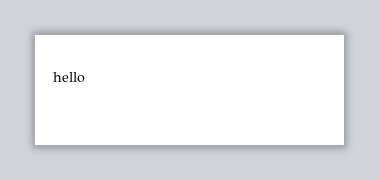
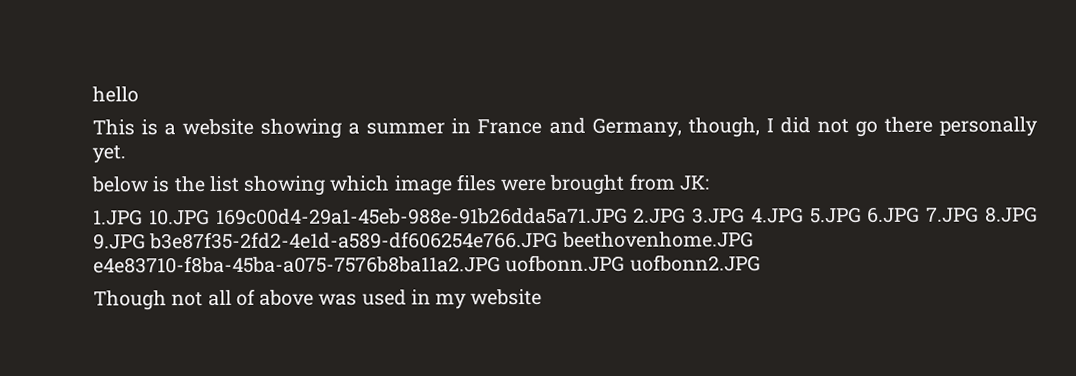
+ This is a website showing a summer in France and Germany, though, I did not go there personally yet.
+ below is the list showing which image files were brought from JK:
+ 1.JPG 10.JPG 169c00d4-29a1-45eb-988e-91b26dda5a71.JPG 2.JPG 3.JPG 4.JPG 5.JPG 6.JPG 7.JPG 8.JPG 9.JPG b3e87f35-2fd2-4e1d-a589-df606254e766.JPG beethovenhome.JPG e4e83710-f8ba-45ba-a075-7576b8ba11a2.JPG uofbonn.JPG uofbonn2.JPG
+ Though not all of above was used in my website

